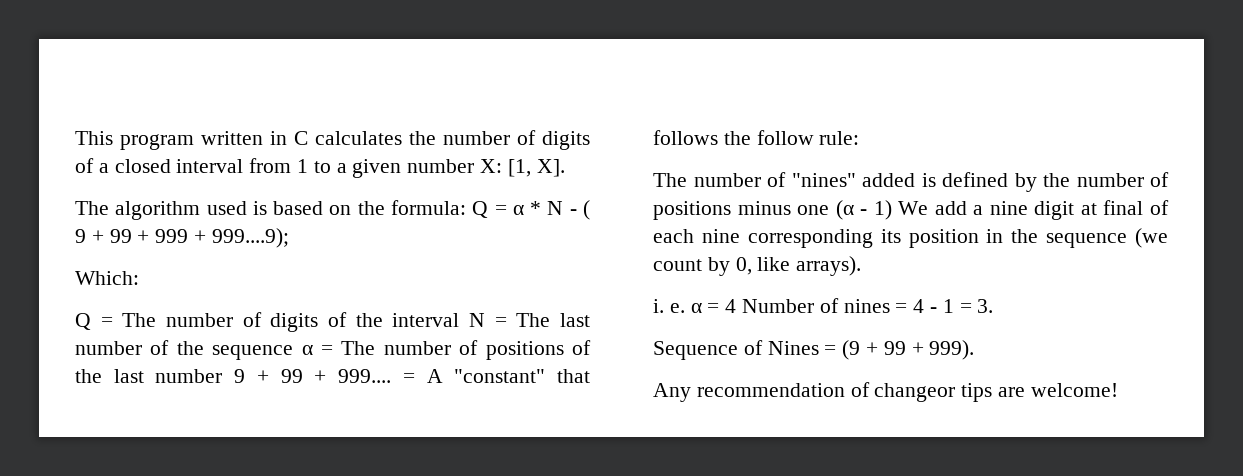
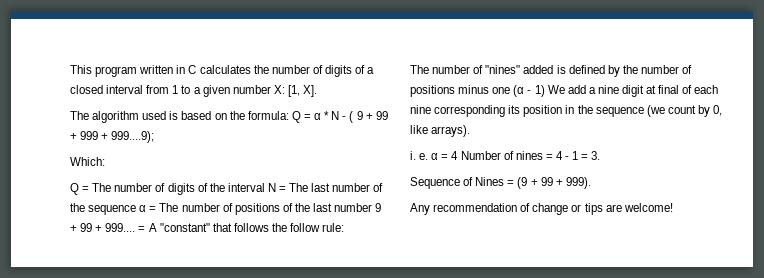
- Any recommendation of changeor tips are welcome!
+ Any recommendation of change or tips are welcome!

